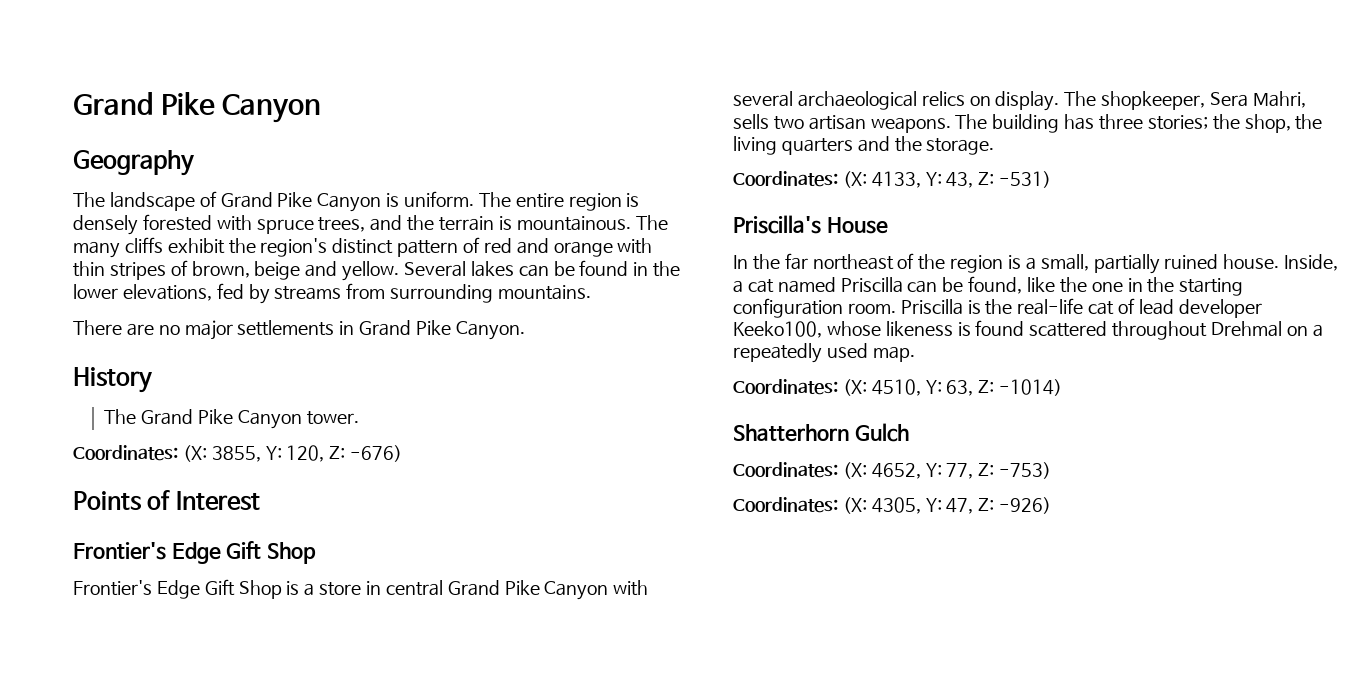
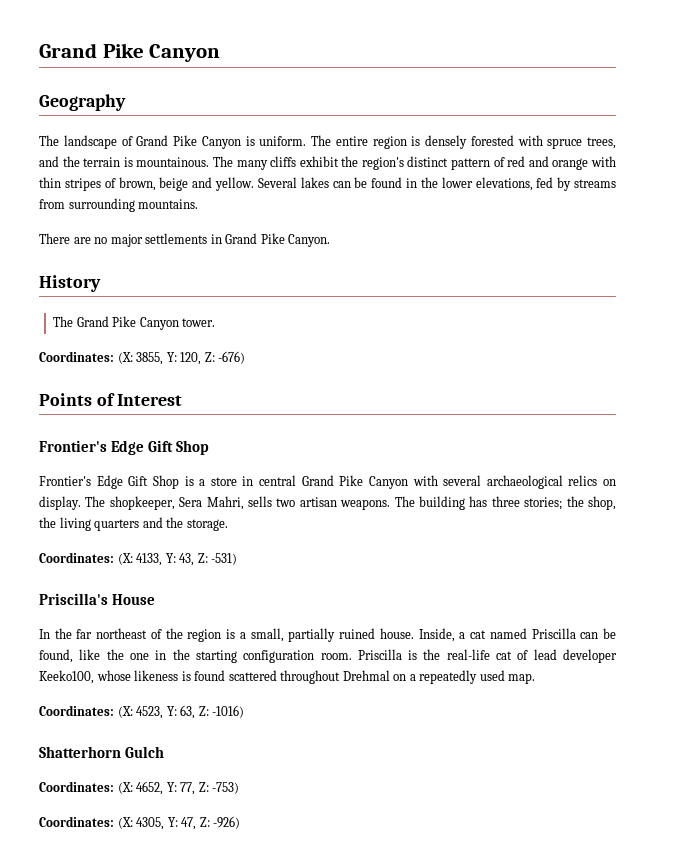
- Coordinates: (X: 4510, Y: 63, Z: -1014)
+ Coordinates: (X: 4523, Y: 63, Z: -1016)

